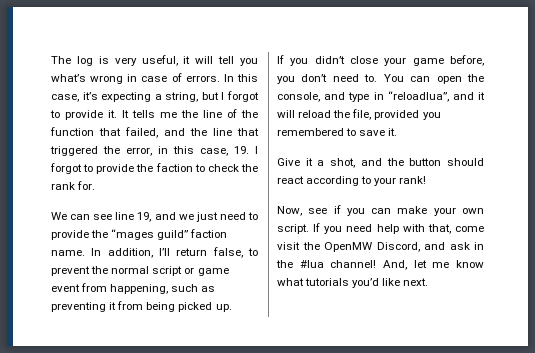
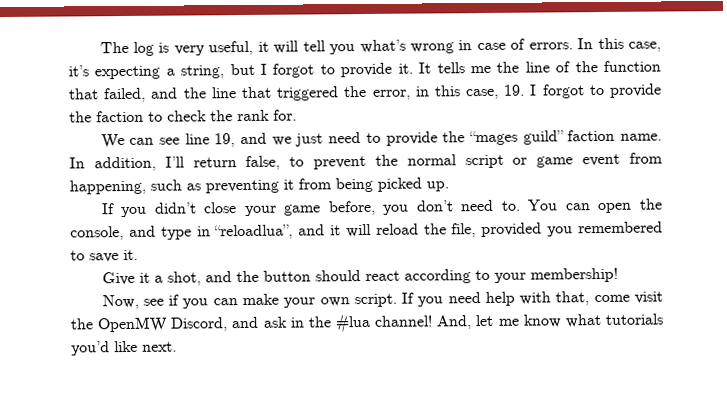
- Give it a shot, and the button should react according to your rank!
+ Give it a shot, and the button should react according to your membership!

